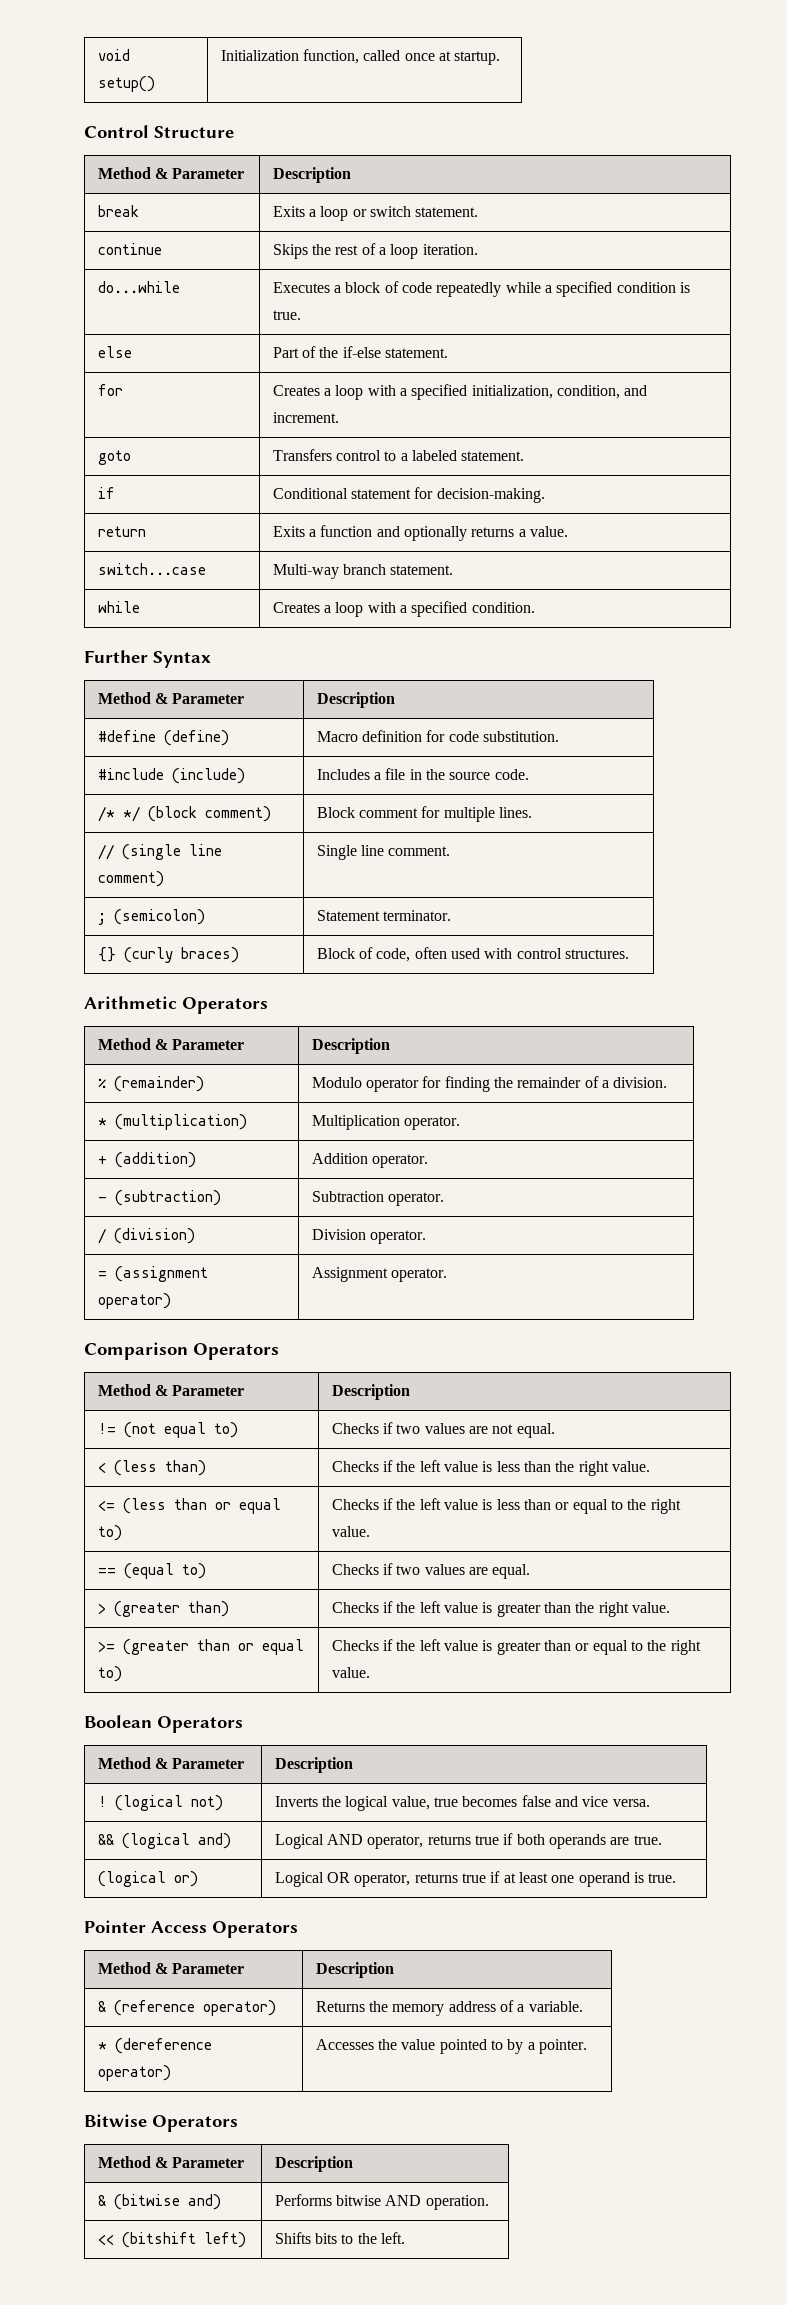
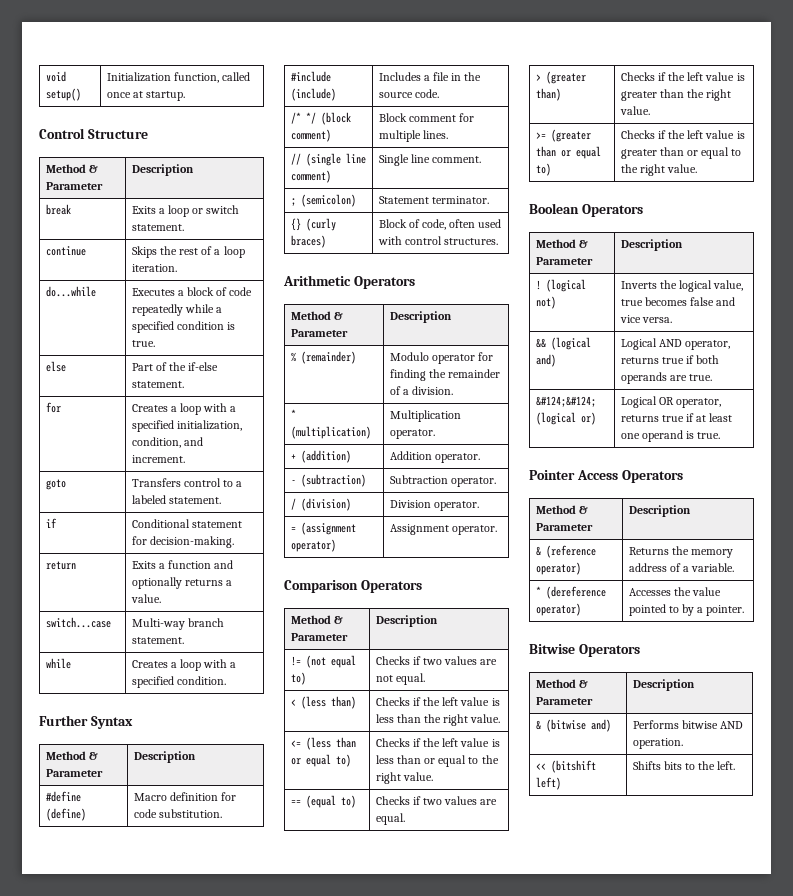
- (logical or) | Logical OR operator, returns true if at least one operand is true.
+ &#124;&#124; (logical or) | Logical OR operator, returns true if at least one operand is true.

